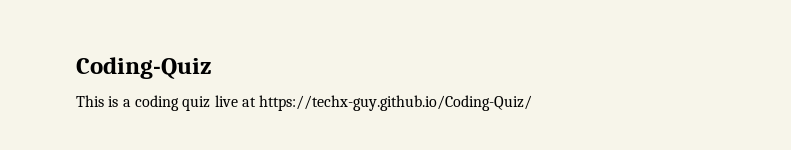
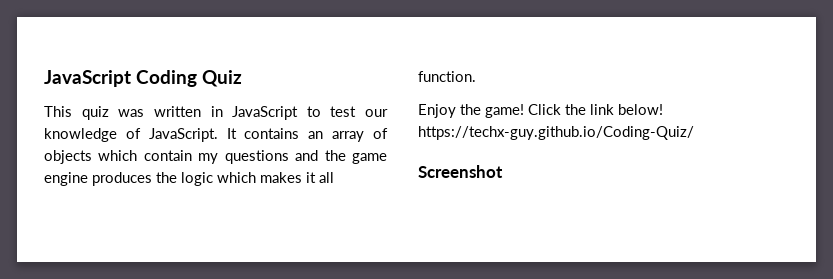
- Coding-Quiz
- This is a coding quiz live at https://techx-guy.github.io/Coding-Quiz/
+ JavaScript Coding Quiz
+ This quiz was written in JavaScript to test our knowledge of JavaScript. It contains an array of objects which contain my questions and the game engine produces the logic which makes it all function.
+ Enjoy the game! Click the link below! https://techx-guy.github.io/Coding-Quiz/
+ Screenshot

